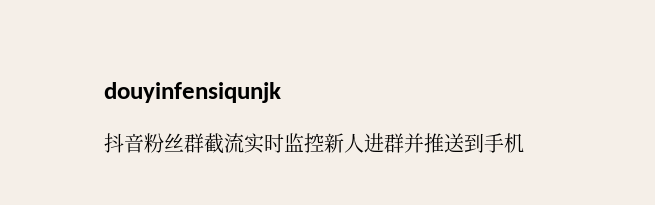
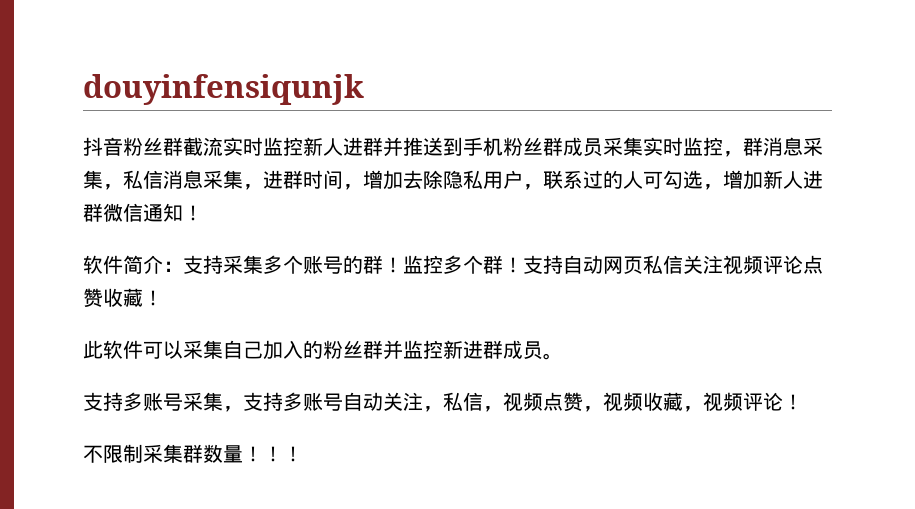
- 抖音粉丝群截流实时监控新人进群并推送到手机
+ 抖音粉丝群截流实时监控新人进群并推送到手机粉丝群成员采集实时监控，群消息采集，私信消息采集，进群时间，增加去除隐私用户，联系过的人可勾选，增加新人进群微信通知！
+ 软件简介：支持采集多个账号的群！监控多个群！支持自动网页私信关注视频评论点赞收藏！
+ 此软件可以采集自己加入的粉丝群并监控新进群成员。
+ 支持多账号采集，支持多账号自动关注，私信，视频点赞，视频收藏，视频评论！
+ 不限制采集群数量！！！

